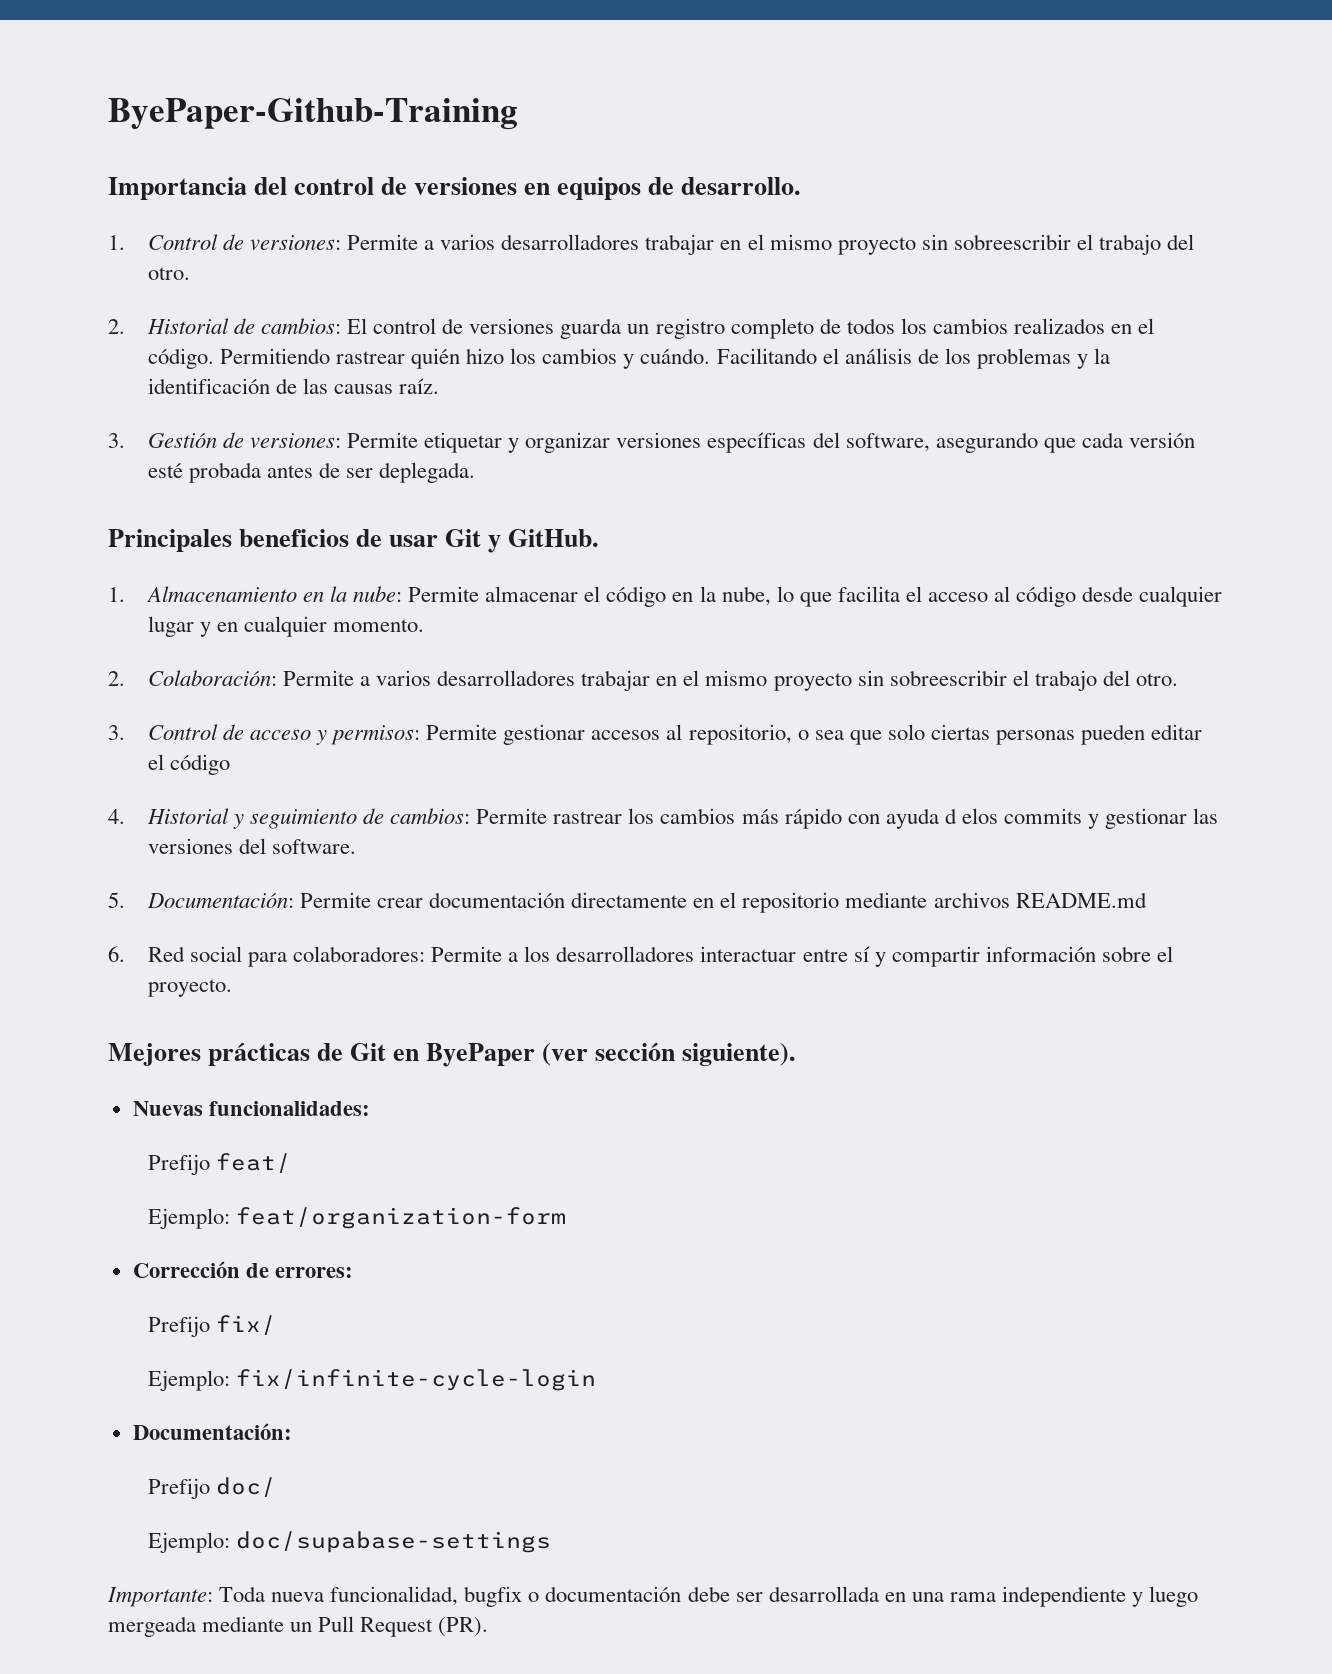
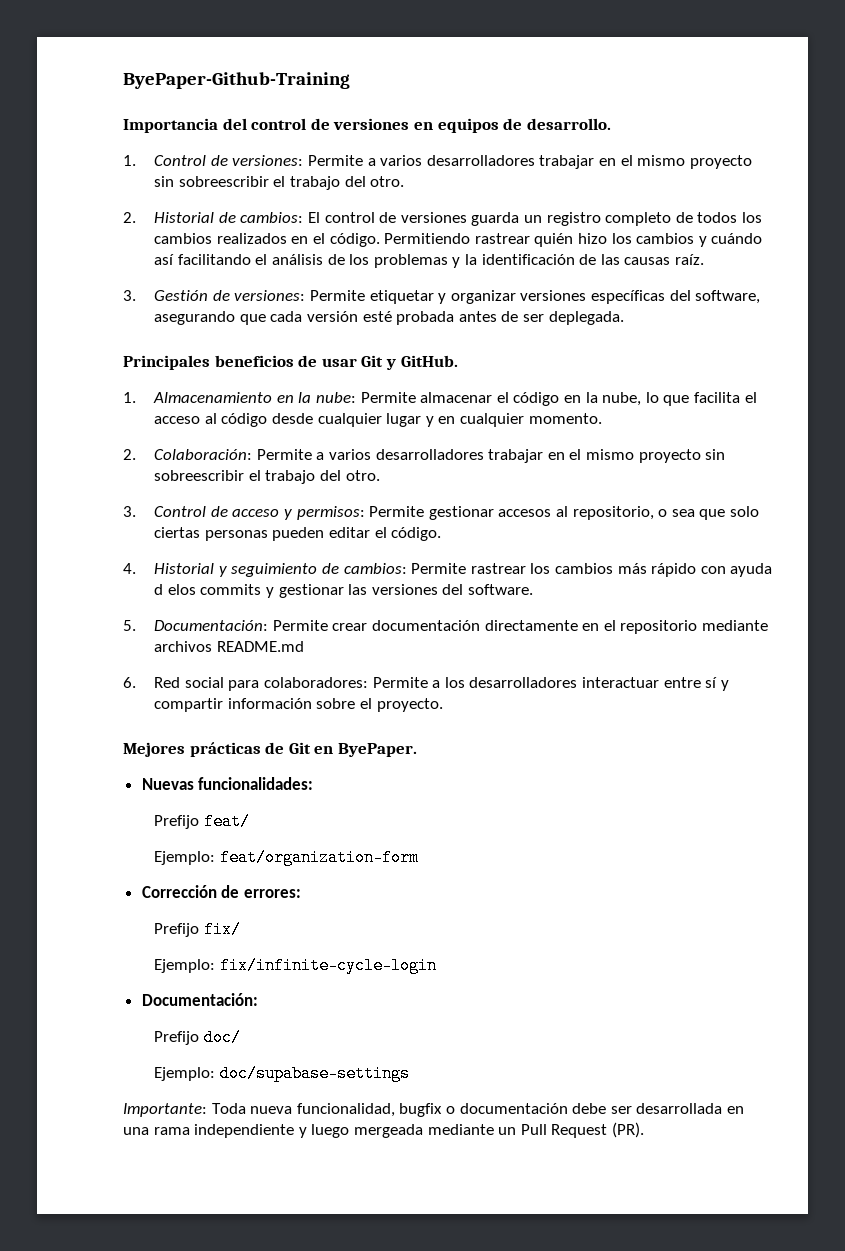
- Permitiendo rastrear quién hizo los cambios y cuándo. Facilitando el análisis de los problemas y la identificación de las causas raíz.
+ Permitiendo rastrear quién hizo los cambios y cuándo así facilitando el análisis de los problemas y la identificación de las causas raíz.
- 3. Control de acceso y permisos: Permite gestionar accesos al repositorio, o sea que solo ciertas personas pueden editar el código
+ 3. Control de acceso y permisos: Permite gestionar accesos al repositorio, o sea que solo ciertas personas pueden editar el código.
- Mejores prácticas de Git en ByePaper (ver sección siguiente).
+ Mejores prácticas de Git en ByePaper.

